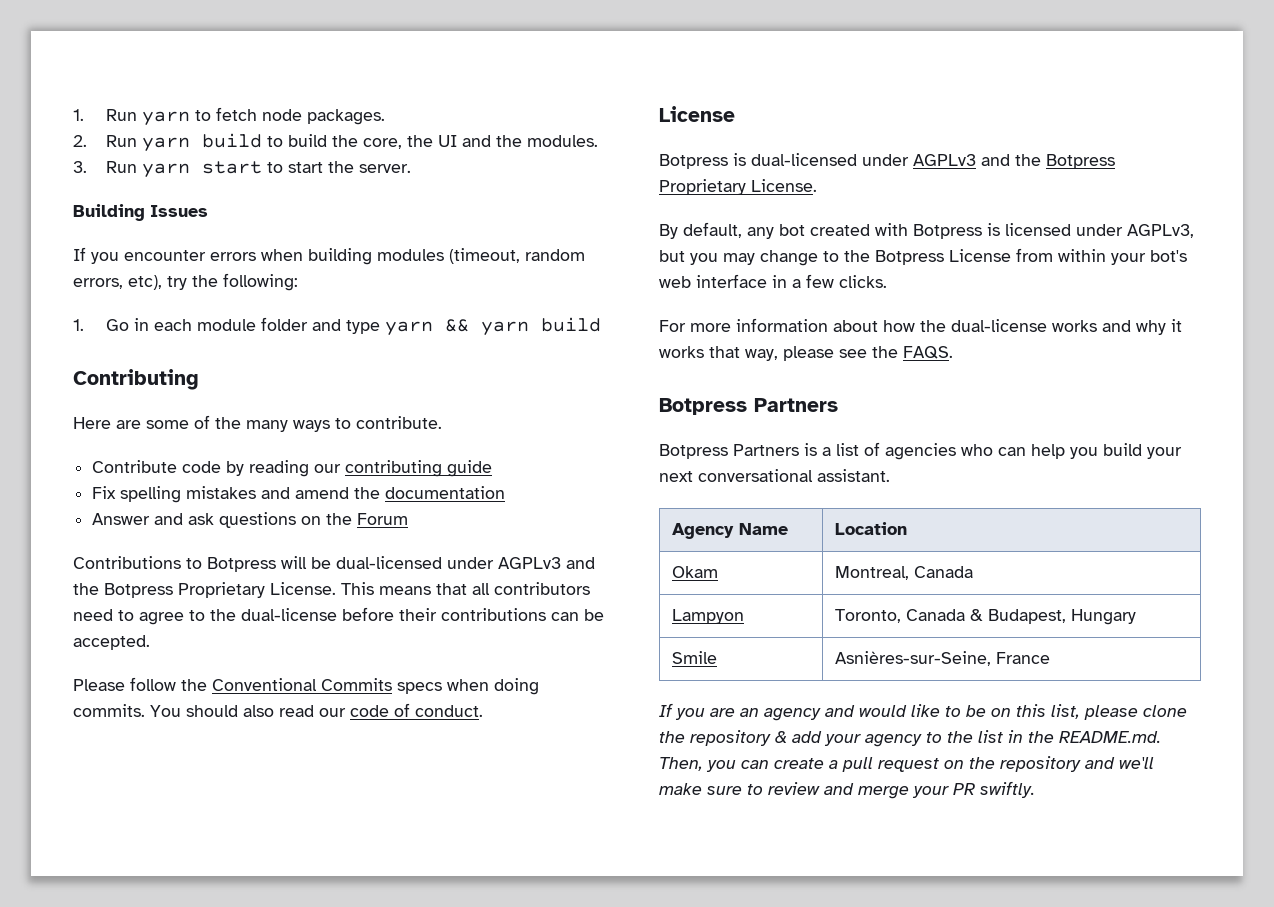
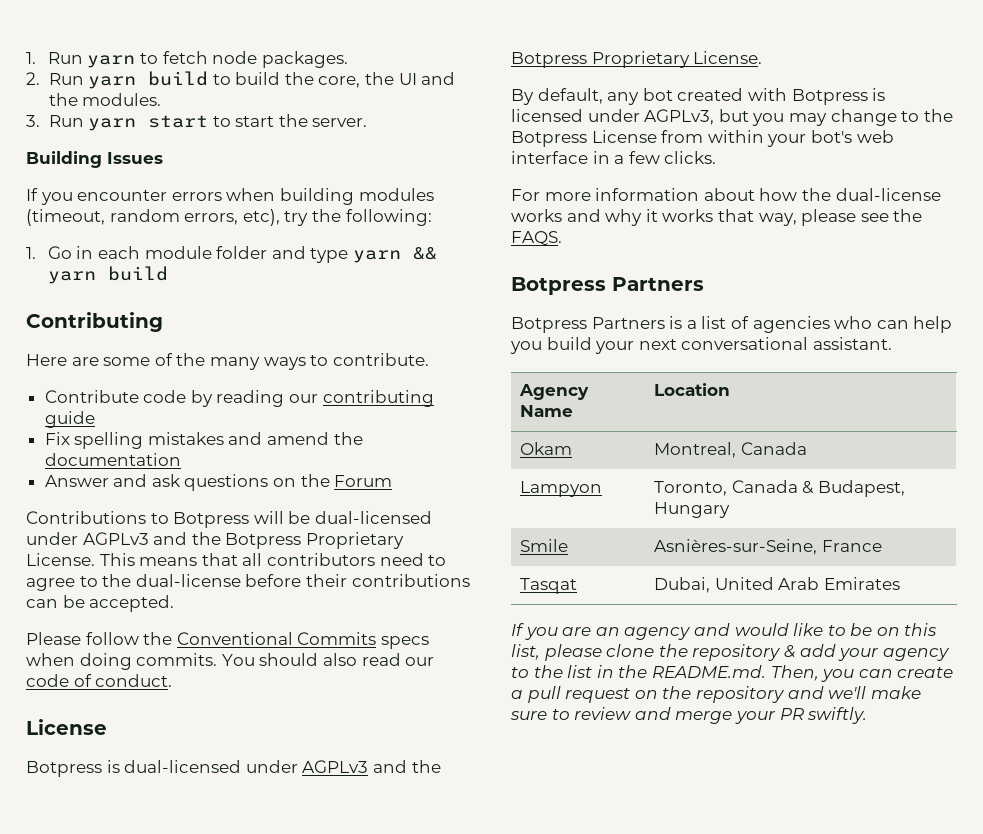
+ Tasqat | Dubai, United Arab Emirates

